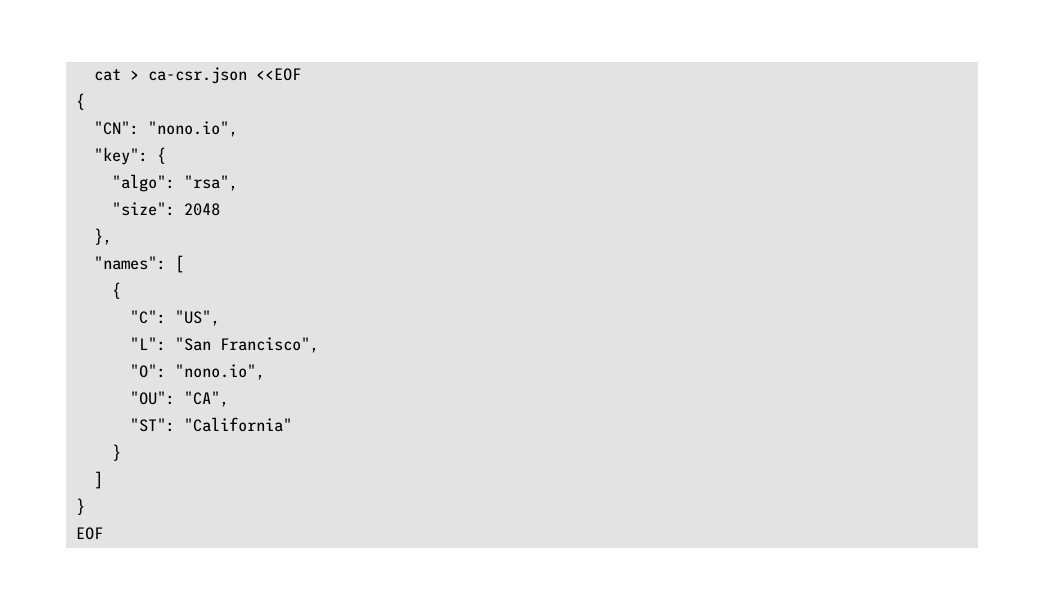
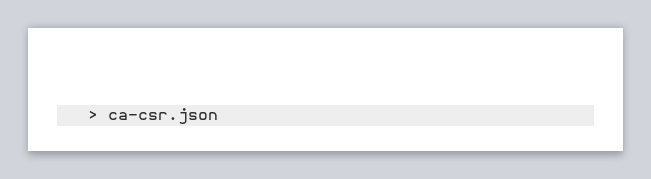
- cat > ca-csr.json <<EOF
- {
- "CN": "nono.io",
- "key": {
- "algo": "rsa",
- "size": 2048
- },
- "names": [
- {
- "C": "US",
- "L": "San Francisco",
- "O": "nono.io",
- "OU": "CA",
- "ST": "California"
- }
- ]
- }
- EOF
+ > ca-csr.json

